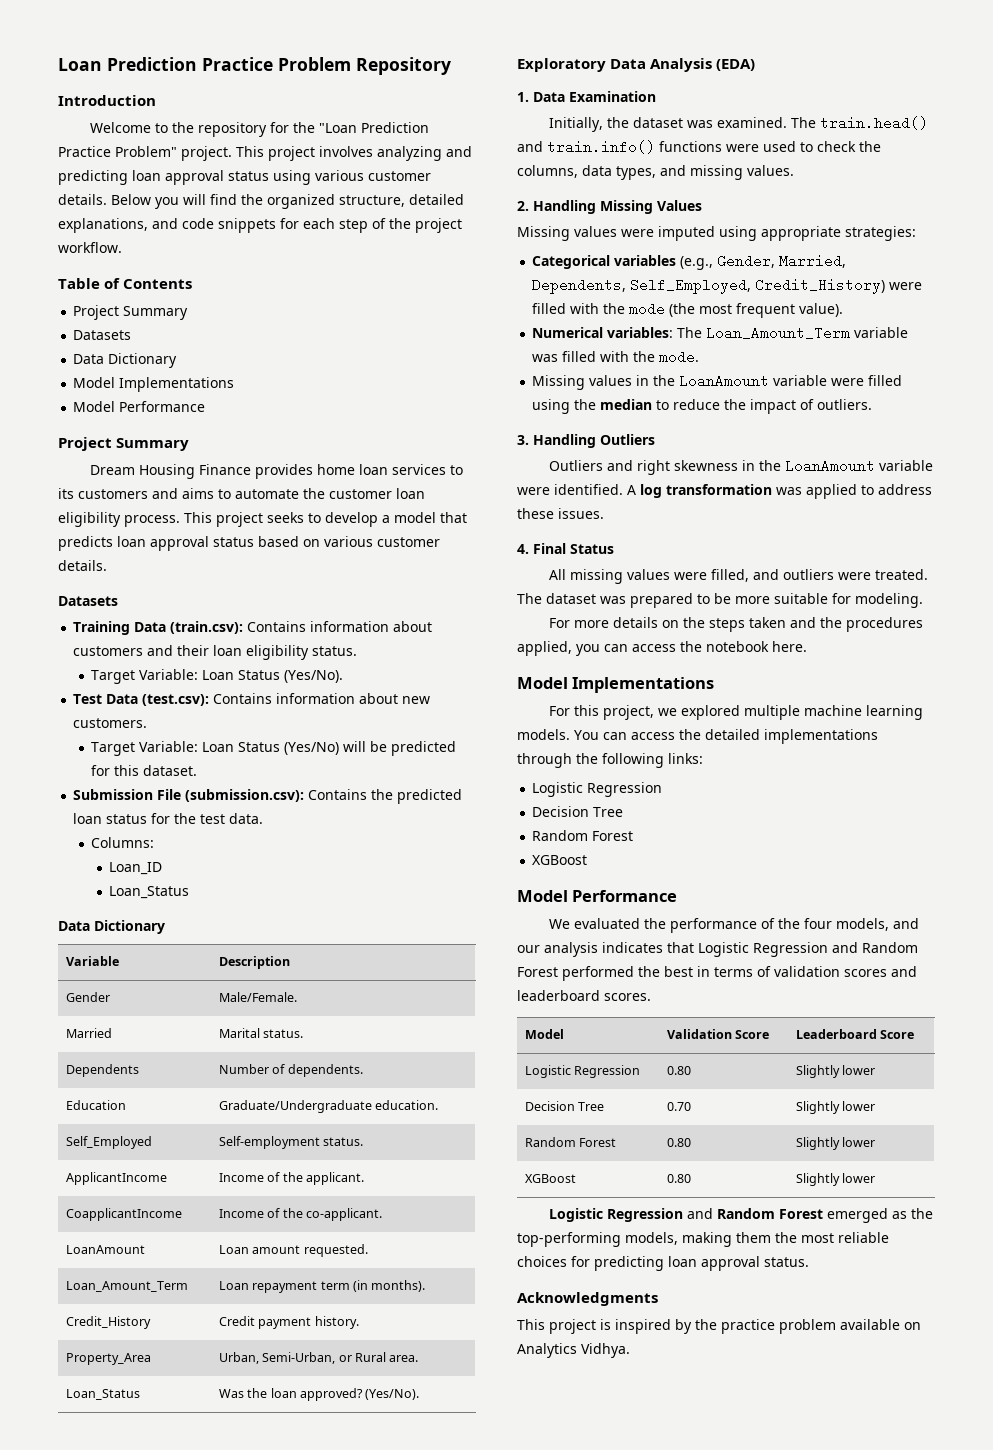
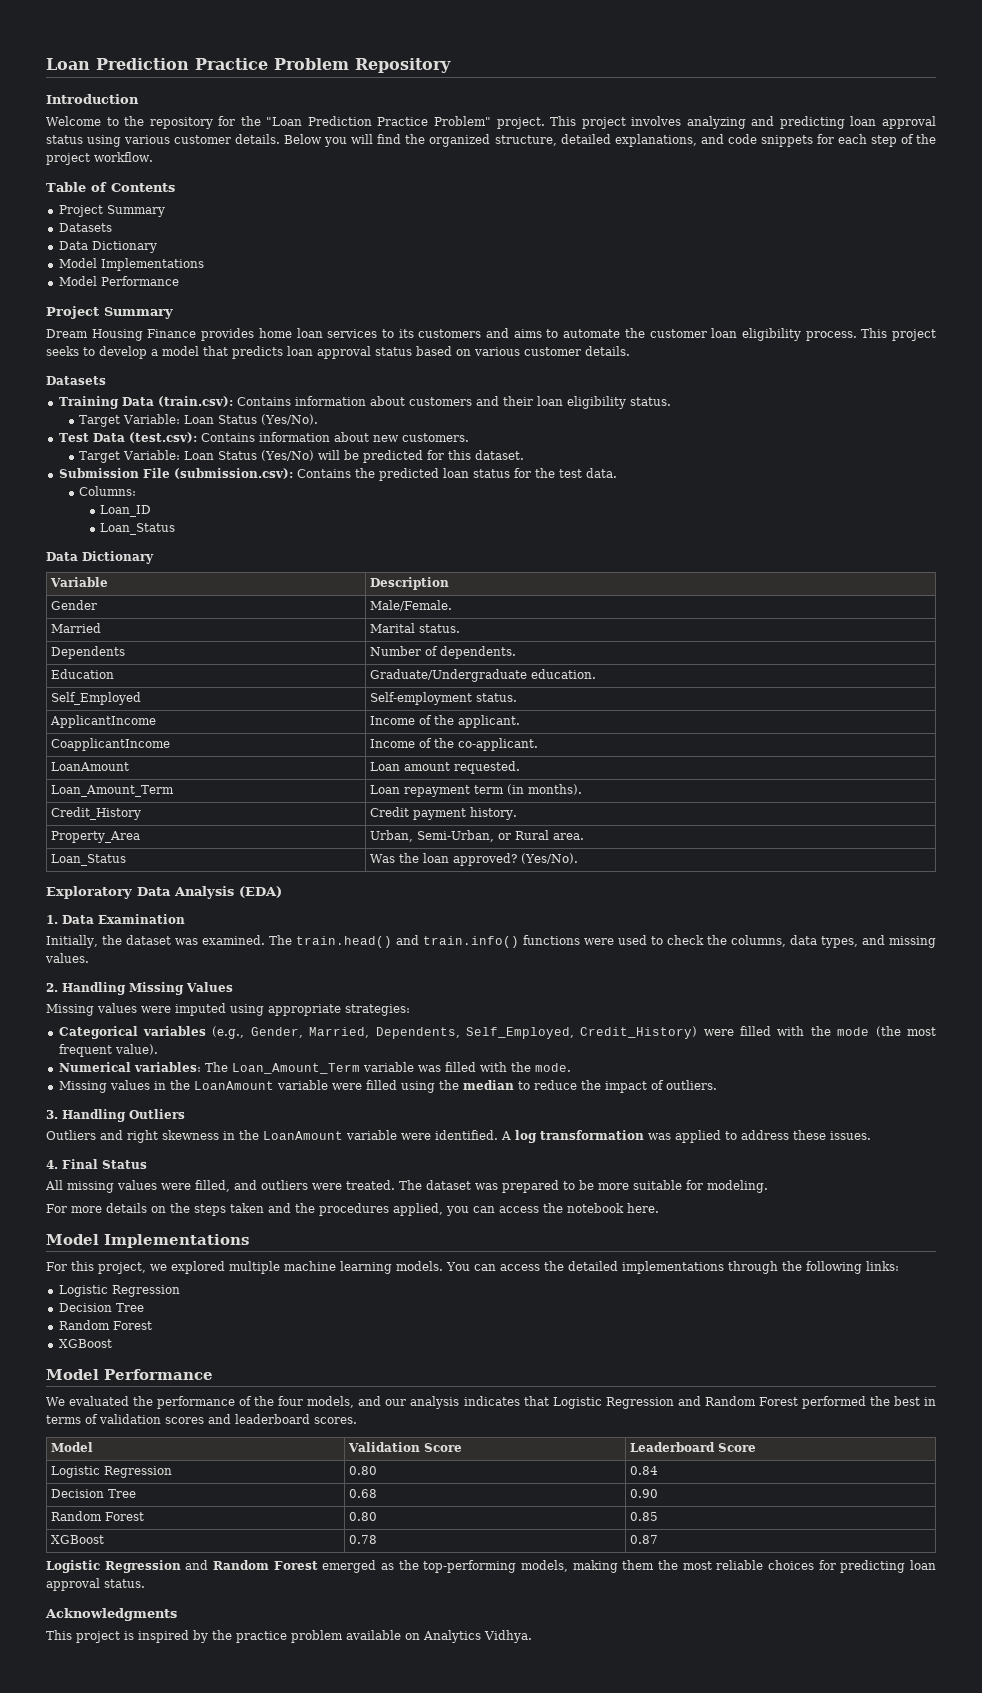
- Logistic Regression | 0.80 | Slightly lower
+ Logistic Regression | 0.80 | 0.84
- Decision Tree | 0.70 | Slightly lower
+ Decision Tree | 0.68 | 0.90
- Random Forest | 0.80 | Slightly lower
+ Random Forest | 0.80 | 0.85
- XGBoost | 0.80 | Slightly lower
+ XGBoost | 0.78 | 0.87

